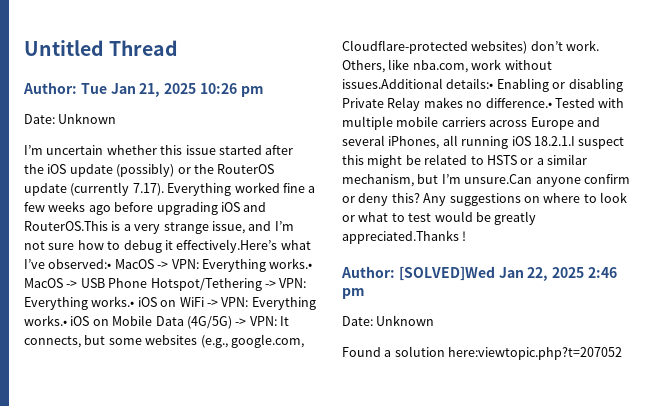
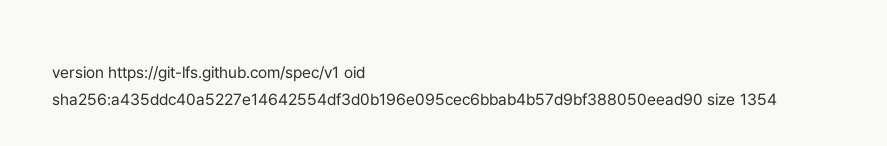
- Untitled Thread
- Author: Tue Jan 21, 2025 10:26 pm
- Date: Unknown
- I’m uncertain whether this issue started after the iOS update (possibly) or the RouterOS update (currently 7.17). Everything worked fine a few weeks ago before upgrading iOS and RouterOS.This is a very strange issue, and I’m not sure how to debug it effectively.Here’s what I’ve observed:• MacOS -> VPN: Everything works.• MacOS -> USB Phone Hotspot/Tethering -> VPN: Everything works.• iOS on WiFi -> VPN: Everything works.• iOS on Mobile Data (4G/5G) -> VPN: It connects, but some websites (e.g., google.com, Cloudflare-protected websites) don’t work. Others, like nba.com, work without issues.Additional details:• Enabling or disabling Private Relay makes no difference.• Tested with multiple mobile carriers across Europe and several iPhones, all running iOS 18.2.1.I suspect this might be related to HSTS or a similar mechanism, but I’m unsure.Can anyone confirm or deny this? Any suggestions on where to look or what to test would be greatly appreciated.Thanks !
- Author: [SOLVED]Wed Jan 22, 2025 2:46 pm
- Date: Unknown
- Found a solution here:viewtopic.php?t=207052
+ version https://git-lfs.github.com/spec/v1 oid sha256:a435ddc40a5227e14642554df3d0b196e095cec6bbab4b57d9bf388050eead90 size 1354

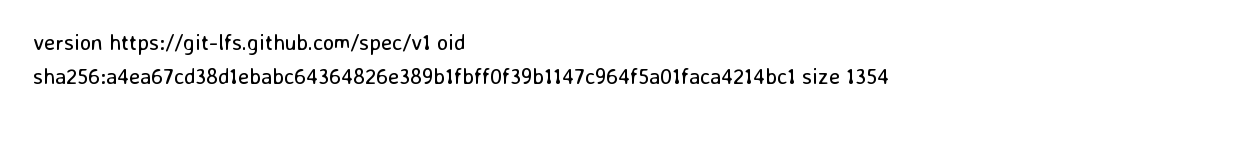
- version https://git-lfs.github.com/spec/v1 oid sha256:a435ddc40a5227e14642554df3d0b196e095cec6bbab4b57d9bf388050eead90 size 1354
+ version https://git-lfs.github.com/spec/v1 oid sha256:a4ea67cd38d1ebabc64364826e389b1fbff0f39b1147c964f5a01faca4214bc1 size 1354

